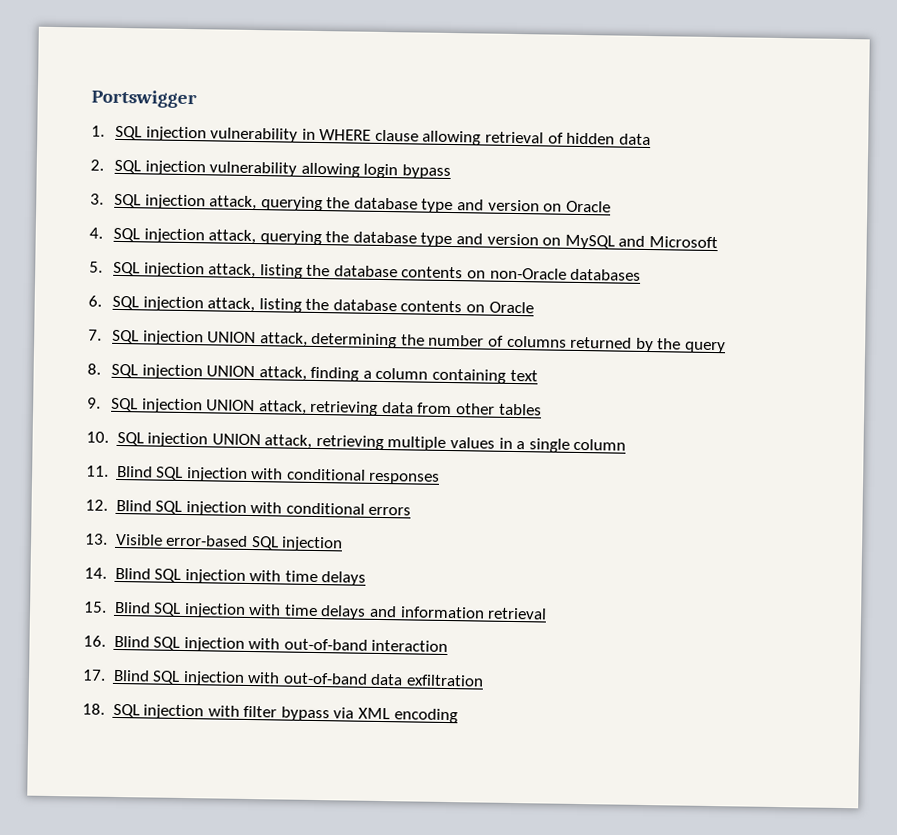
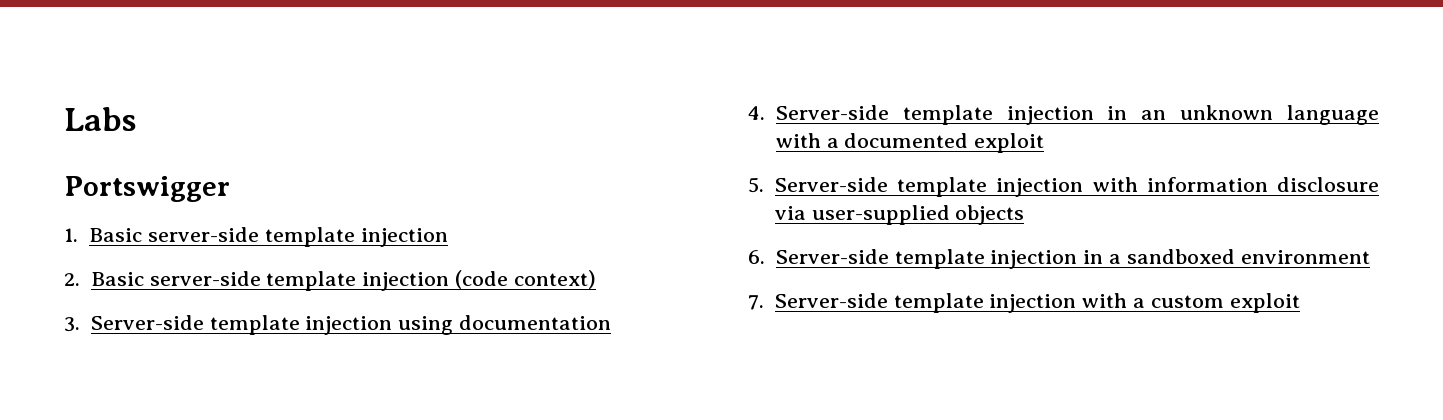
+ Labs
- 1. SQL injection vulnerability in WHERE clause allowing retrieval of hidden data
- 2. SQL injection vulnerability allowing login bypass
- 3. SQL injection attack, querying the database type and version on Oracle
- 4. SQL injection attack, querying the database type and version on MySQL and Microsoft
- 5. SQL injection attack, listing the database contents on non-Oracle databases
- 6. SQL injection attack, listing the database contents on Oracle
- 7. SQL injection UNION attack, determining the number of columns returned by the query
- 8. SQL injection UNION attack, finding a column containing text
- 9. SQL injection UNION attack, retrieving data from other tables
- 10. SQL injection UNION attack, retrieving multiple values in a single column
- 11. Blind SQL injection with conditional responses
- 12. Blind SQL injection with conditional errors
- 13. Visible error-based SQL injection
- 14. Blind SQL injection with time delays
- 15. Blind SQL injection with time delays and information retrieval
- 16. Blind SQL injection with out-of-band interaction
- 17. Blind SQL injection with out-of-band data exfiltration
- 18. SQL injection with filter bypass via XML encoding
+ 1. Basic server-side template injection
+ 2. Basic server-side template injection (code context)
+ 3. Server-side template injection using documentation
+ 4. Server-side template injection in an unknown language with a documented exploit
+ 5. Server-side template injection with information disclosure via user-supplied objects
+ 6. Server-side template injection in a sandboxed environment
+ 7. Server-side template injection with a custom exploit

